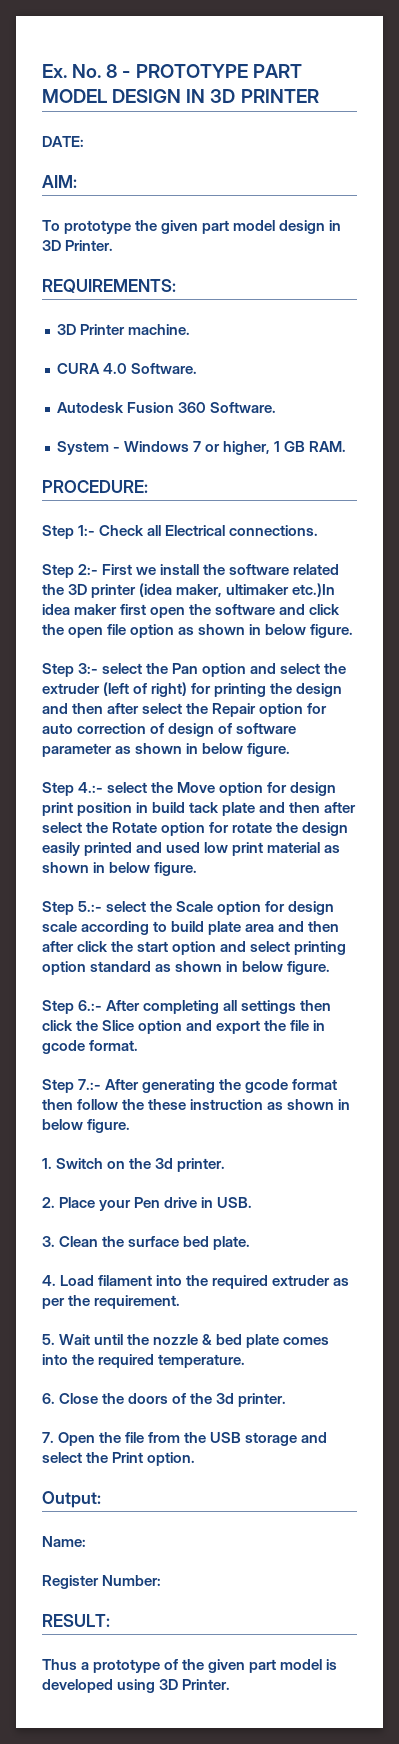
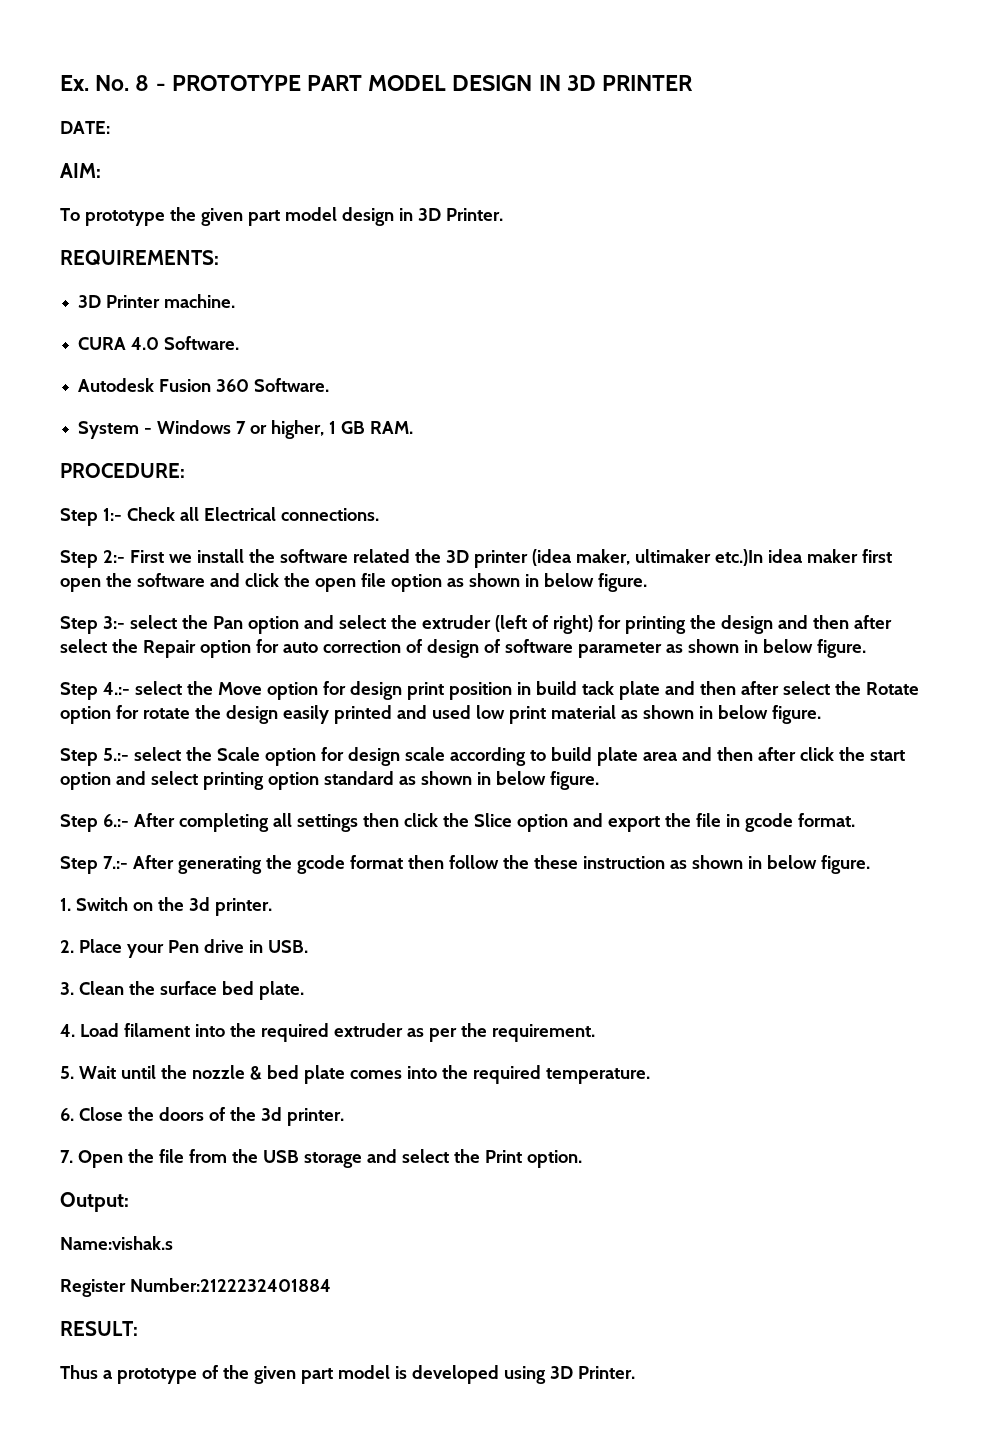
- Name:
+ Name:vishak.s
- Register Number:
+ Register Number:2122232401884

